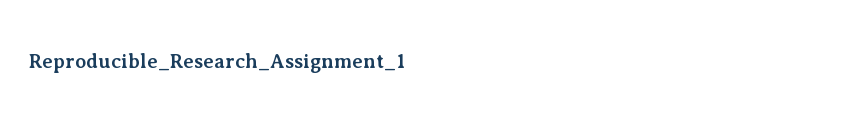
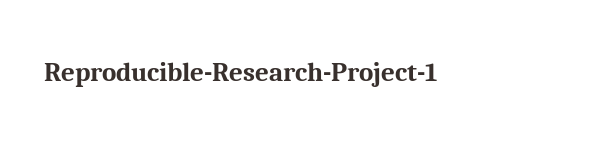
- Reproducible_Research_Assignment_1
+ Reproducible-Research-Project-1

